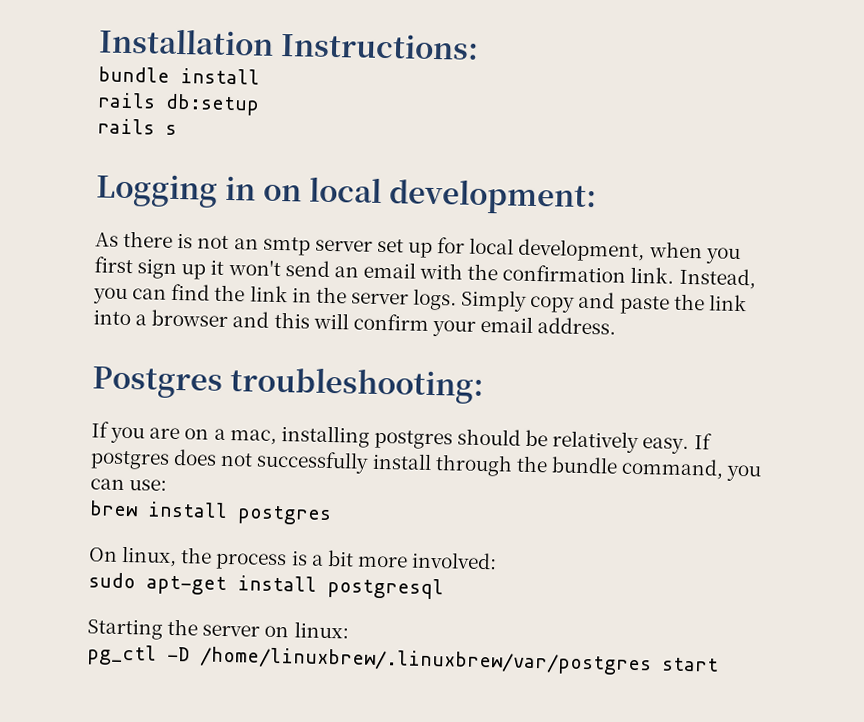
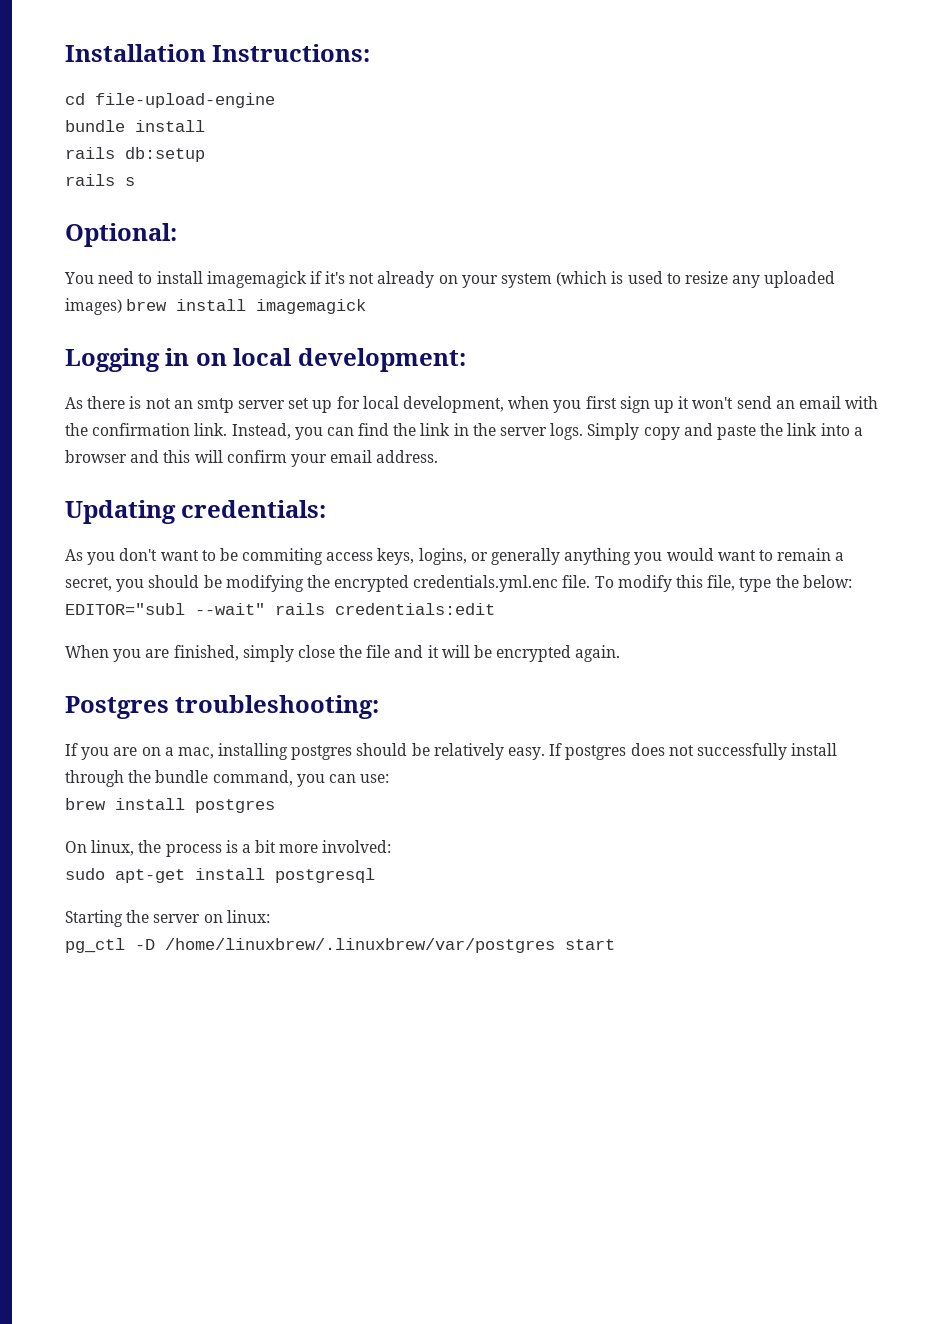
+ cd file-upload-engine
+ Optional:
+ You need to install imagemagick if it's not already on your system (which is used to resize any uploaded images) brew install imagemagick
+ Updating credentials:
+ As you don't want to be commiting access keys, logins, or generally anything you would want to remain a secret, you should be modifying the encrypted credentials.yml.enc file. To modify this file, type the below: EDITOR="subl --wait" rails credentials:edit
+ When you are finished, simply close the file and it will be encrypted again.

